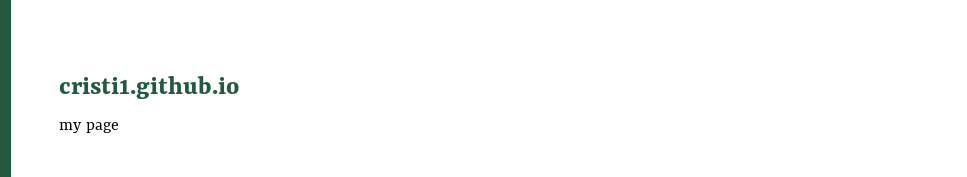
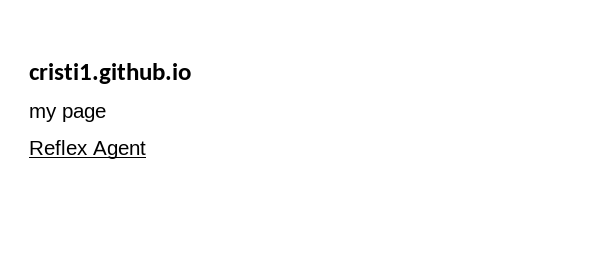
+ Reflex Agent

